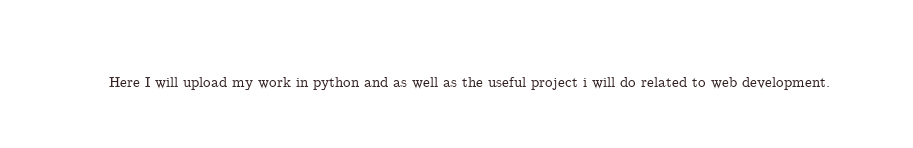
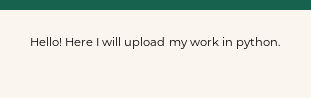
+ Hello!
- Here I will upload my work in python and as well as the useful project i will do related to web development.
+ Here I will upload my work in python.

